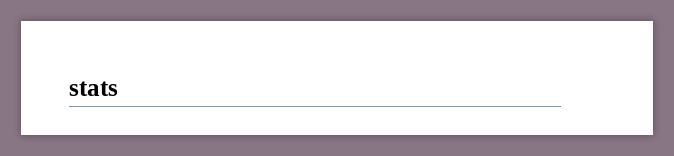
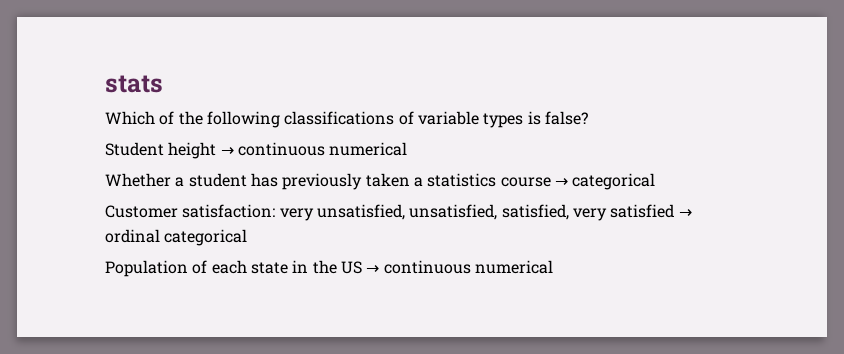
+ Which of the following classifications of variable types is false?
+ Student height → continuous numerical
+ Whether a student has previously taken a statistics course → categorical
+ Customer satisfaction: very unsatisfied, unsatisfied, satisfied, very satisfied → ordinal categorical
+ Population of each state in the US → continuous numerical

